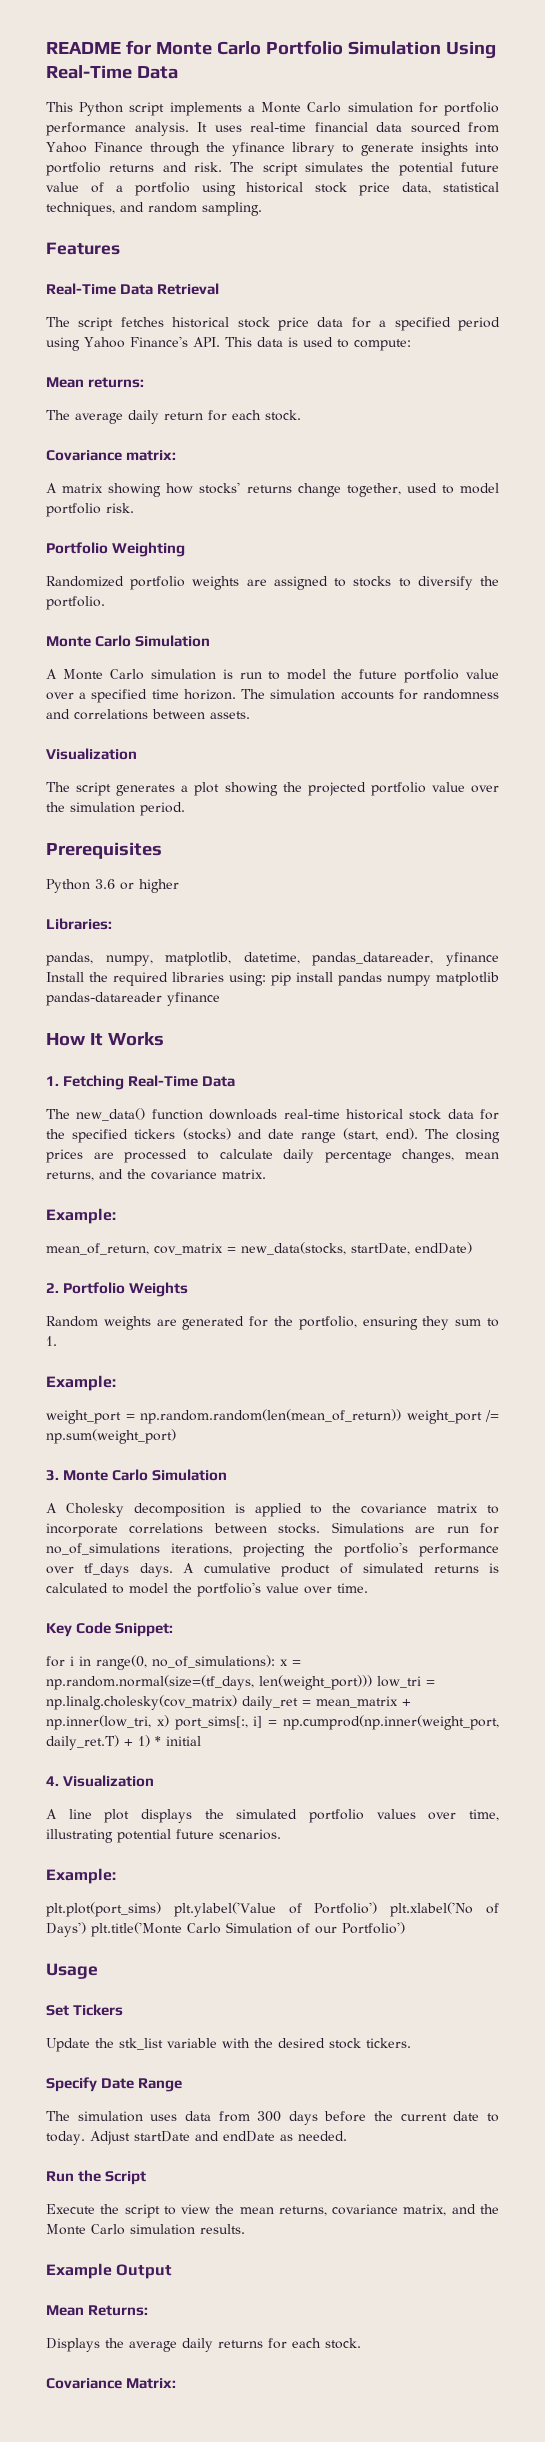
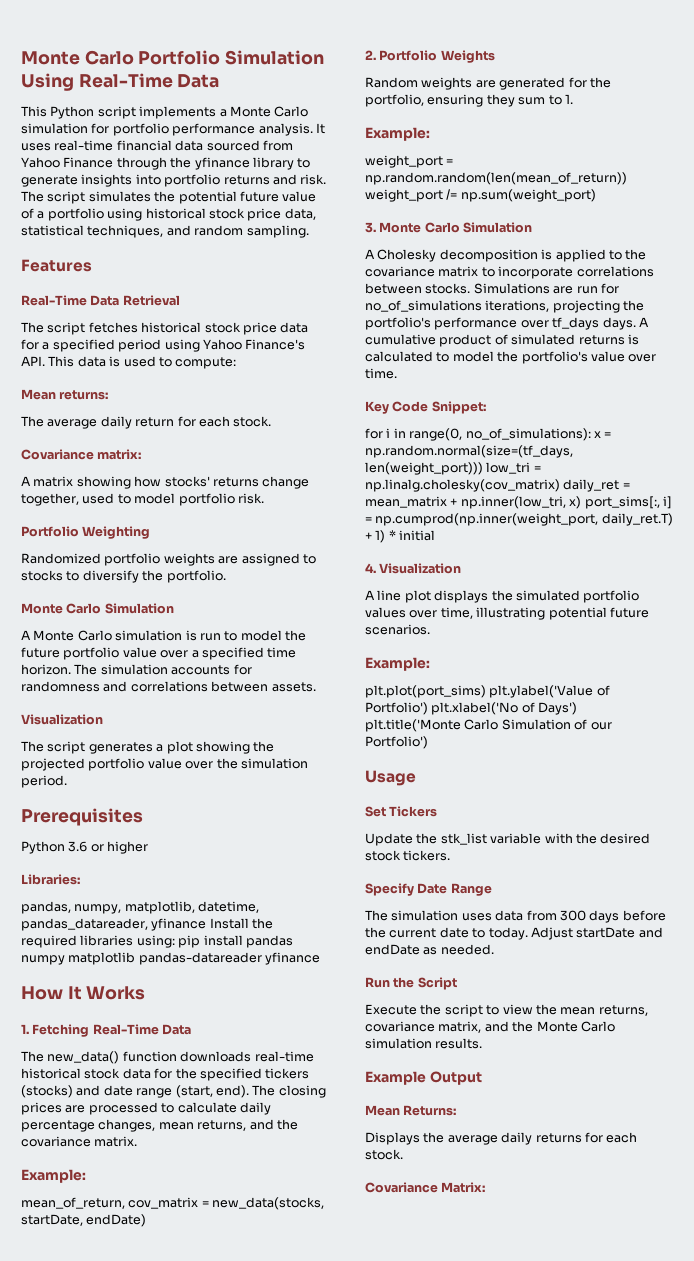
- README for Monte Carlo Portfolio Simulation Using Real-Time Data
+ Monte Carlo Portfolio Simulation Using Real-Time Data

